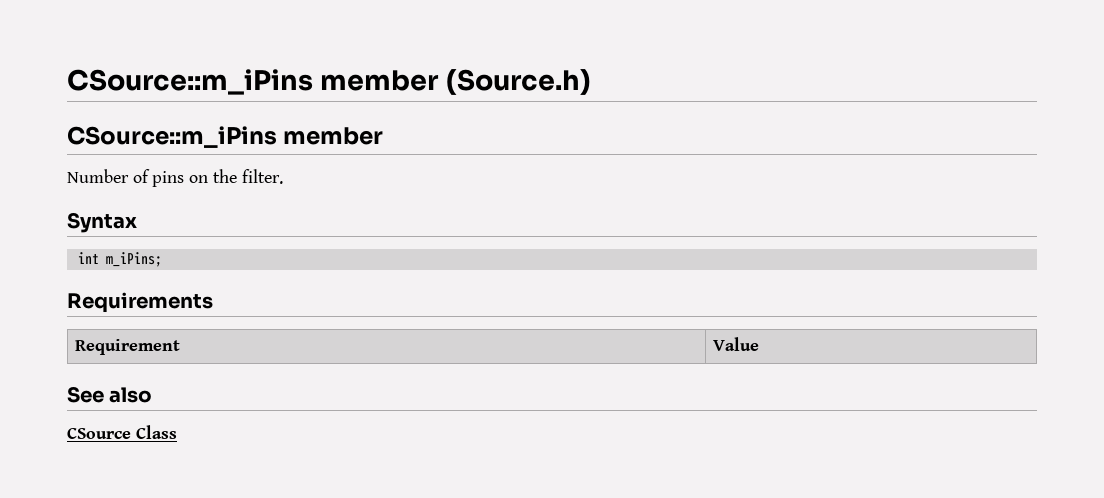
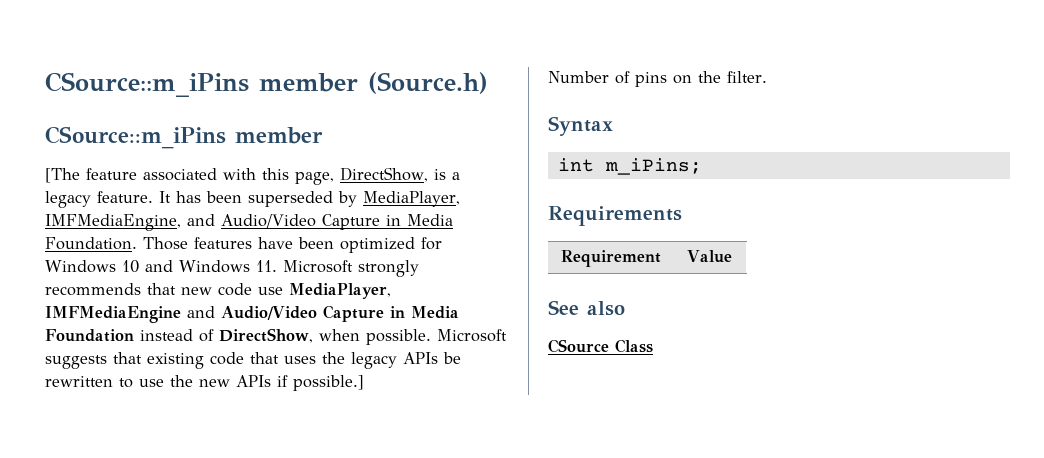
+ [The feature associated with this page, DirectShow, is a legacy feature. It has been superseded by MediaPlayer, IMFMediaEngine, and Audio/Video Capture in Media Foundation. Those features have been optimized for Windows 10 and Windows 11. Microsoft strongly recommends that new code use MediaPlayer, IMFMediaEngine and Audio/Video Capture in Media Foundation instead of DirectShow, when possible. Microsoft suggests that existing code that uses the legacy APIs be rewritten to use the new APIs if possible.]

